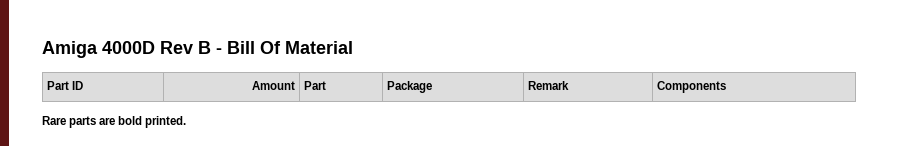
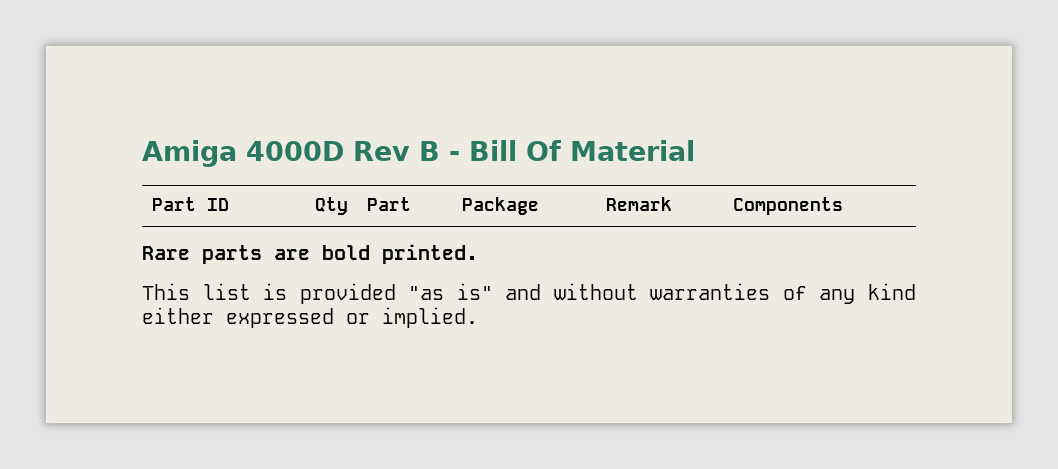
- Part ID | Amount | Part | Package | Remark | Components
+ Part ID | Qty | Part | Package | Remark | Components
+ This list is provided "as is" and without warranties of any kind either expressed or implied.

